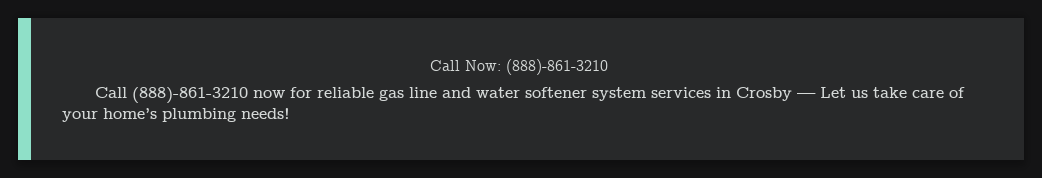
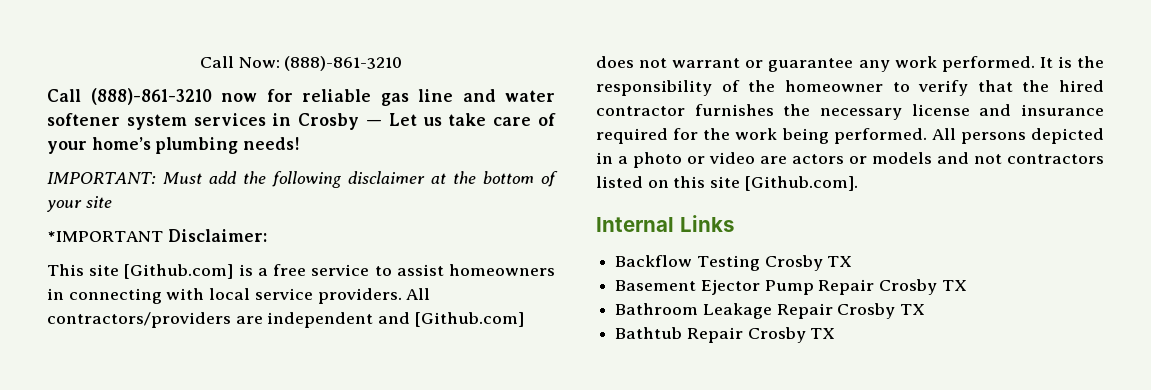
+ IMPORTANT: Must add the following disclaimer at the bottom of your site
+ *IMPORTANT Disclaimer:
+ This site [Github.com] is a free service to assist homeowners in connecting with local service providers. All contractors/providers are independent and [Github.com] does not warrant or guarantee any work performed. It is the responsibility of the homeowner to verify that the hired contractor furnishes the necessary license and insurance required for the work being performed. All persons depicted in a photo or video are actors or models and not contractors listed on this site [Github.com].
+ Internal Links
+ Backflow Testing Crosby TX
+ Basement Ejector Pump Repair Crosby TX
+ Bathroom Leakage Repair Crosby TX
+ Bathtub Repair Crosby TX

